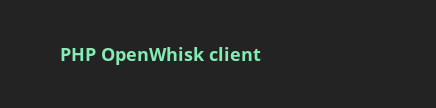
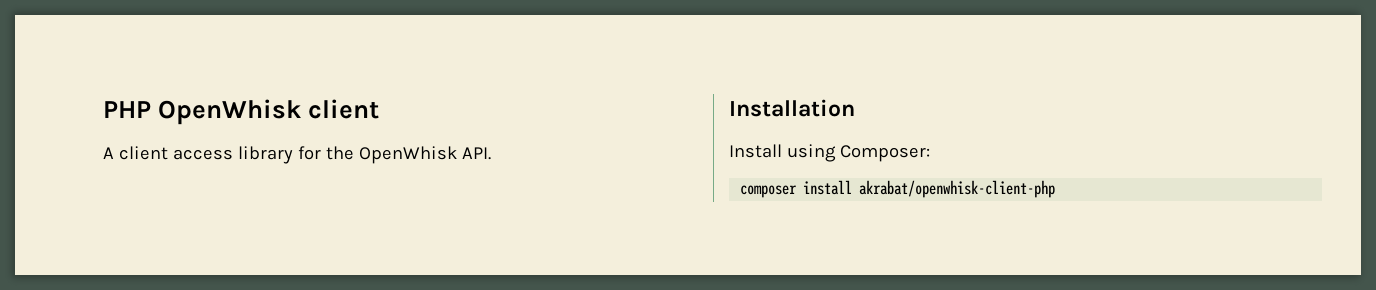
+ A client access library for the OpenWhisk API.
+ Installation
+ Install using Composer:
+ composer install akrabat/openwhisk-client-php

